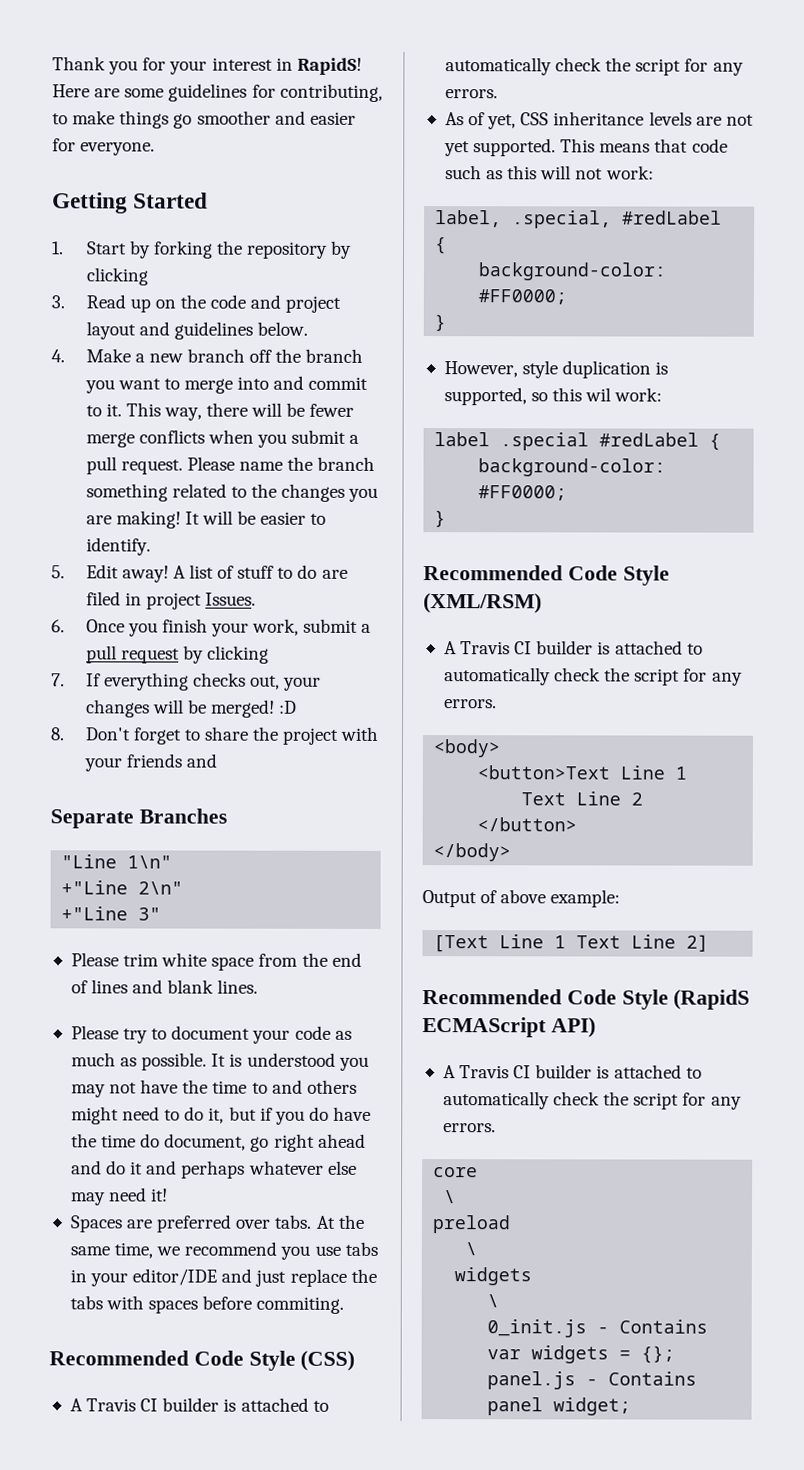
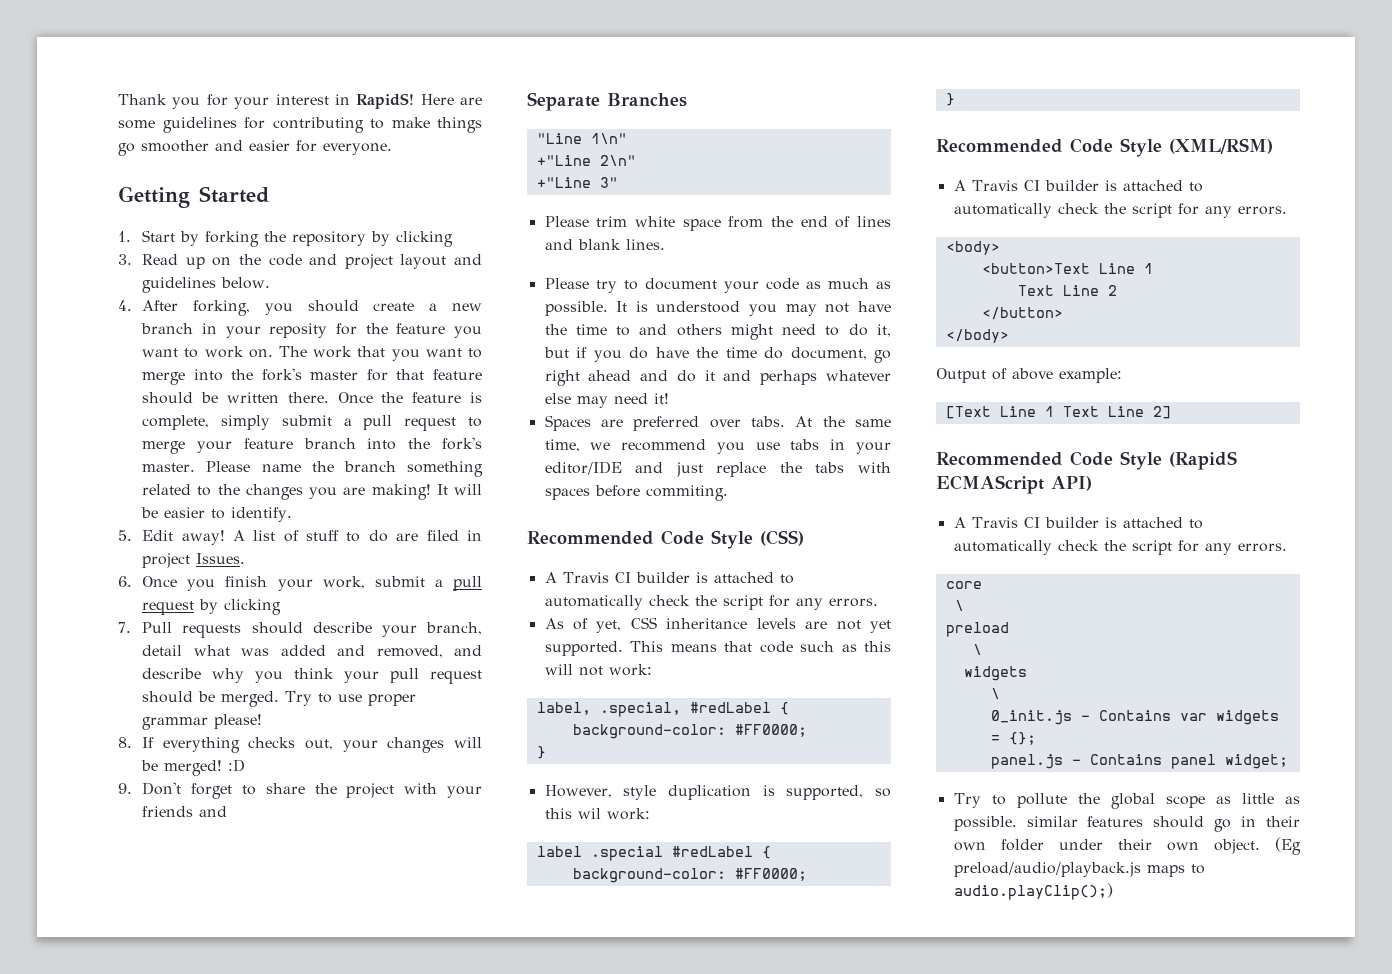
- Here are some guidelines for contributing, to make things go smoother and easier for everyone.
+ Here are some guidelines for contributing to make things go smoother and easier for everyone.
- 4. Make a new branch off the branch you want to merge into and commit to it. This way, there will be fewer merge conflicts when you submit a pull request.
+ 4. After forking, you should create a new branch in your reposity for the feature you want to work on. The work that you want to merge into the fork's master for that feature should be written there. Once the feature is complete, simply submit a pull request to merge your feature branch into the fork's master.
- 7. If everything checks out, your changes will be merged! :D
+ 7. Pull requests should describe your branch, detail what was added and removed, and describe why you think your pull request should be merged. Try to use proper grammar please!
+ 8. If everything checks out, your changes will be merged! :D
- 8. Don't forget to share the project with your friends and
+ 9. Don't forget to share the project with your friends and
+ Try to pollute the global scope as little as possible. similar features should go in their own folder under their own object. (Eg preload/audio/playback.js maps to audio.playClip();)

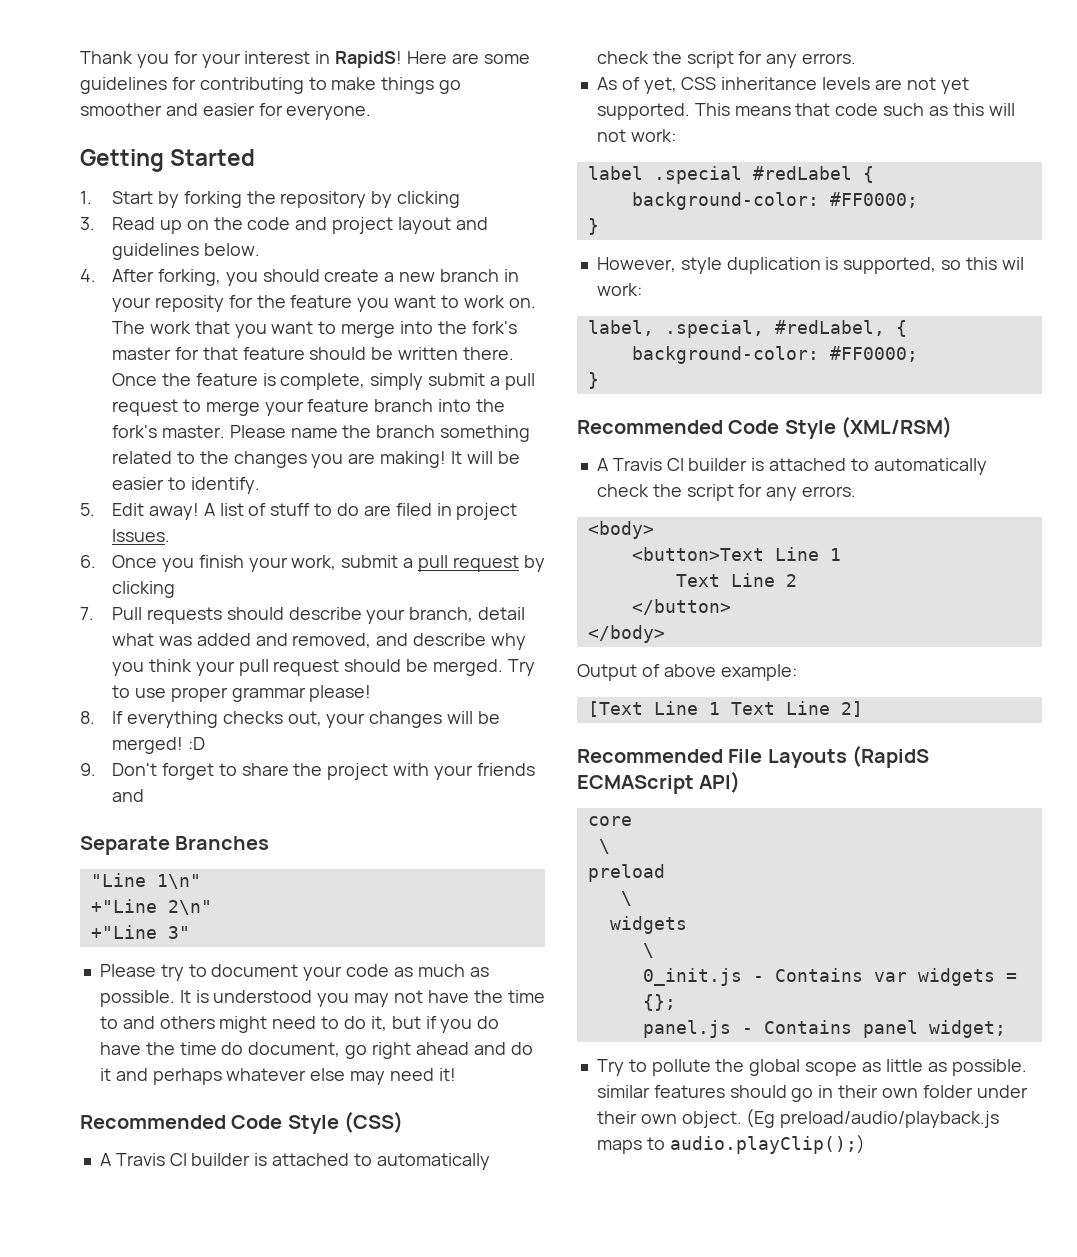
- Please trim white space from the end of lines and blank lines.
- Spaces are preferred over tabs. At the same time, we recommend you use tabs in your editor/IDE and just replace the tabs with spaces before commiting.
- label, .special, #redLabel {
+ label .special #redLabel {
- label .special #redLabel {
+ label, .special, #redLabel, {
- Recommended Code Style (RapidS ECMAScript API)
- A Travis CI builder is attached to automatically check the script for any errors.
+ Recommended File Layouts (RapidS ECMAScript API)

